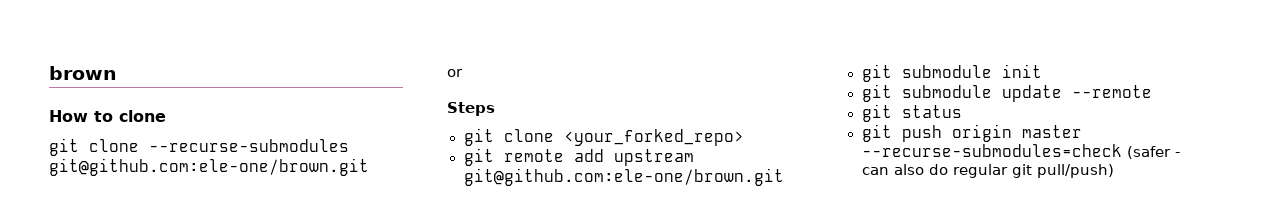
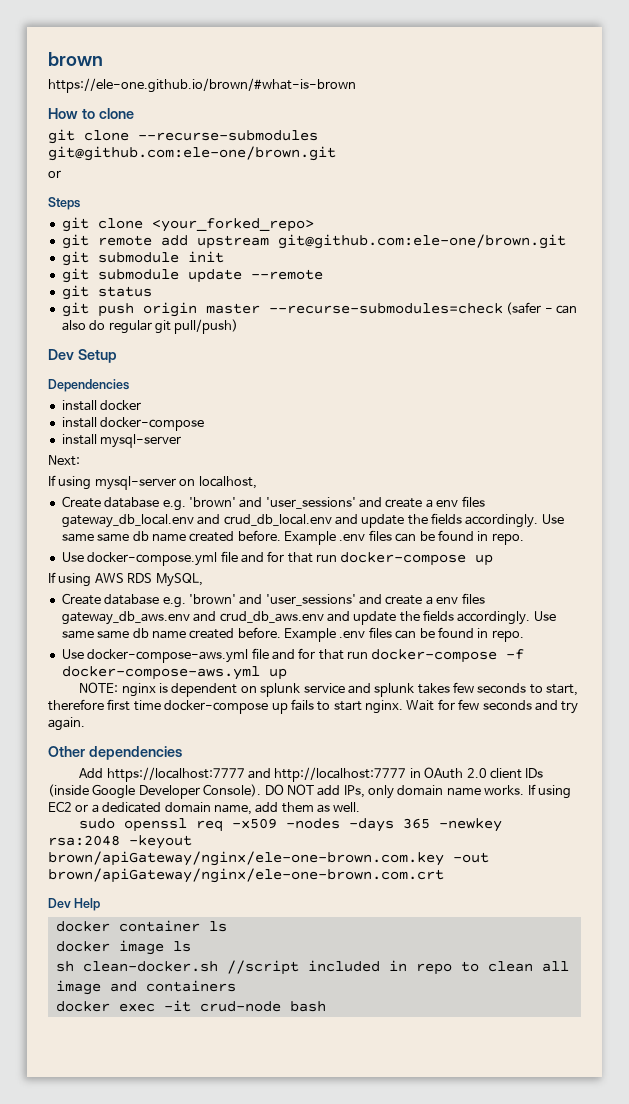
+ https://ele-one.github.io/brown/#what-is-brown
+ Dev Setup
+ Dependencies
+ install docker
+ install docker-compose
+ install mysql-server
+ Next:
+ If using mysql-server on localhost,
+ Create database e.g. 'brown' and 'user_sessions' and create a env files gateway_db_local.env and crud_db_local.env and update the fields accordingly. Use same same db name created before. Example .env files can be found in repo.
+ Use docker-compose.yml file and for that run docker-compose up
+ If using AWS RDS MySQL,
+ Create database e.g. 'brown' and 'user_sessions' and create a env files gateway_db_aws.env and crud_db_aws.env and update the fields accordingly. Use same same db name created before. Example .env files can be found in repo.
+ Use docker-compose-aws.yml file and for that run docker-compose -f docker-compose-aws.yml up
+ NOTE: nginx is dependent on splunk service and splunk takes few seconds to start, therefore first time docker-compose up fails to start nginx. Wait for few seconds and try again.
+ Other dependencies
+ Add https://localhost:7777 and http://localhost:7777 in OAuth 2.0 client IDs (inside Google Developer Console). DO NOT add IPs, only domain name works. If using EC2 or a dedicated domain name, add them as well.
+ sudo openssl req -x509 -nodes -days 365 -newkey rsa:2048 -keyout brown/apiGateway/nginx/ele-one-brown.com.key -out brown/apiGateway/nginx/ele-one-brown.com.crt
+ Dev Help
+ docker container ls
+ docker image ls
+ sh clean-docker.sh //script included in repo to clean all image and containers
+ docker exec -it crud-node bash

